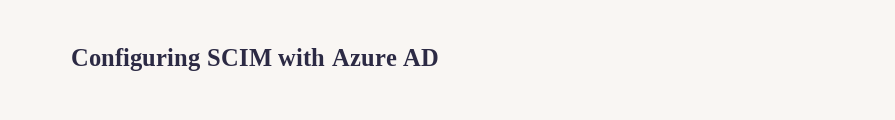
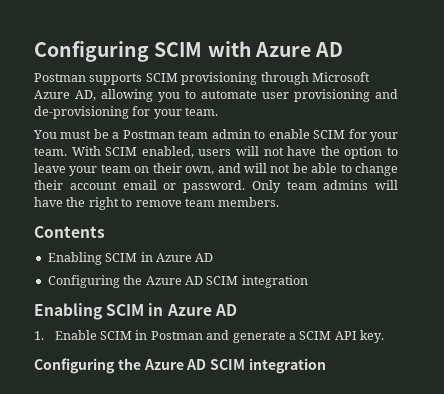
+ Postman supports SCIM provisioning through Microsoft Azure AD, allowing you to automate user provisioning and de-provisioning for your team.
+ You must be a Postman team admin to enable SCIM for your team. With SCIM enabled, users will not have the option to leave your team on their own, and will not be able to change their account email or password. Only team admins will have the right to remove team members.
+ Contents
+ Enabling SCIM in Azure AD
+ Configuring the Azure AD SCIM integration
+ Enabling SCIM in Azure AD
+ 1. Enable SCIM in Postman and generate a SCIM API key.
+ Configuring the Azure AD SCIM integration

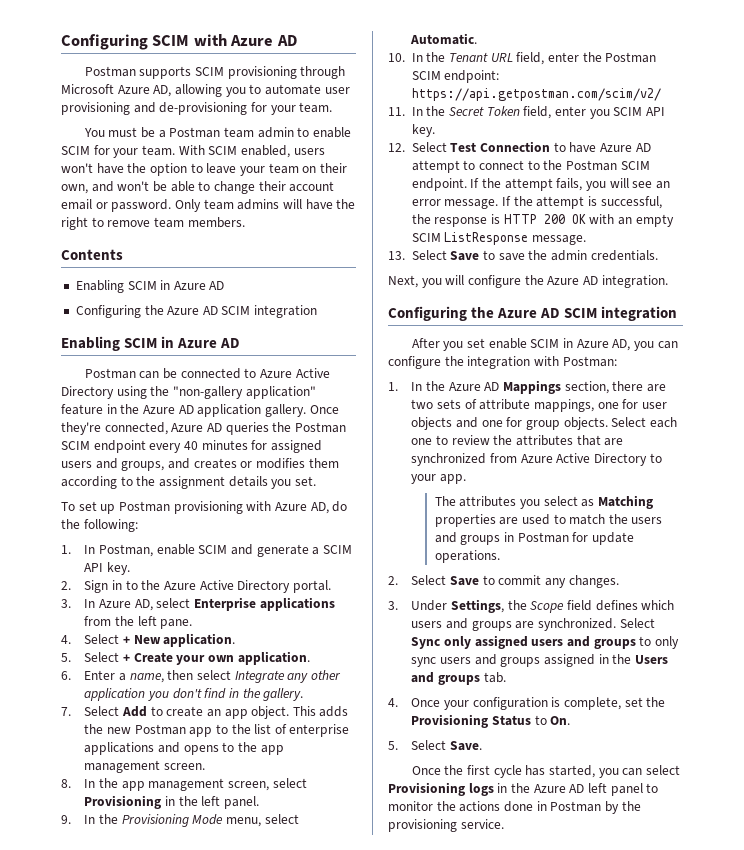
- With SCIM enabled, users will not have the option to leave your team on their own, and will not be able to change their account email or password.
+ With SCIM enabled, users won't have the option to leave your team on their own, and won't be able to change their account email or password.
- 1. Enable SCIM in Postman and generate a SCIM API key.
+ Postman can be connected to Azure Active Directory using the "non-gallery application" feature in the Azure AD application gallery. Once they're connected, Azure AD queries the Postman SCIM endpoint every 40 minutes for assigned users and groups, and creates or modifies them according to the assignment details you set.
+ To set up Postman provisioning with Azure AD, do the following:
+ 1. In Postman, enable SCIM and generate a SCIM API key.
+ 2. Sign in to the Azure Active Directory portal.
+ 3. In Azure AD, select Enterprise applications from the left pane.
+ 4. Select + New application.
+ 5. Select + Create your own application.
+ 6. Enter a name, then select Integrate any other application you don't find in the gallery.
+ 7. Select Add to create an app object. This adds the new Postman app to the list of enterprise applications and opens to the app management screen.
+ 8. In the app management screen, select Provisioning in the left panel.
+ 9. In the Provisioning Mode menu, select Automatic.
+ 10. In the Tenant URL field, enter the Postman SCIM endpoint: https://api.getpostman.com/scim/v2/
+ 11. In the Secret Token field, enter you SCIM API key.
+ 12. Select Test Connection to have Azure AD attempt to connect to the Postman SCIM endpoint. If the attempt fails, you will see an error message. If the attempt is successful, the response is HTTP 200 OK with an empty SCIM ListResponse message.
+ 13. Select Save to save the admin credentials.
+ Next, you will configure the Azure AD integration.
  Configuring the Azure AD SCIM integration
+ After you set enable SCIM in Azure AD, you can configure the integration with Postman:
+ 1. In the Azure AD Mappings section, there are two sets of attribute mappings, one for user objects and one for group objects. Select each one to review the attributes that are synchronized from Azure Active Directory to your app.
+ The attributes you select as Matching properties are used to match the users and groups in Postman for update operations.
+ 2. Select Save to commit any changes.
+ 3. Under Settings, the Scope field defines which users and groups are synchronized. Select Sync only assigned users and groups to only sync users and groups assigned in the Users and groups tab.
+ 4. Once your configuration is complete, set the Provisioning Status to On.
+ 5. Select Save.
+ Once the first cycle has started, you can select Provisioning logs in the Azure AD left panel to monitor the actions done in Postman by the provisioning service.

